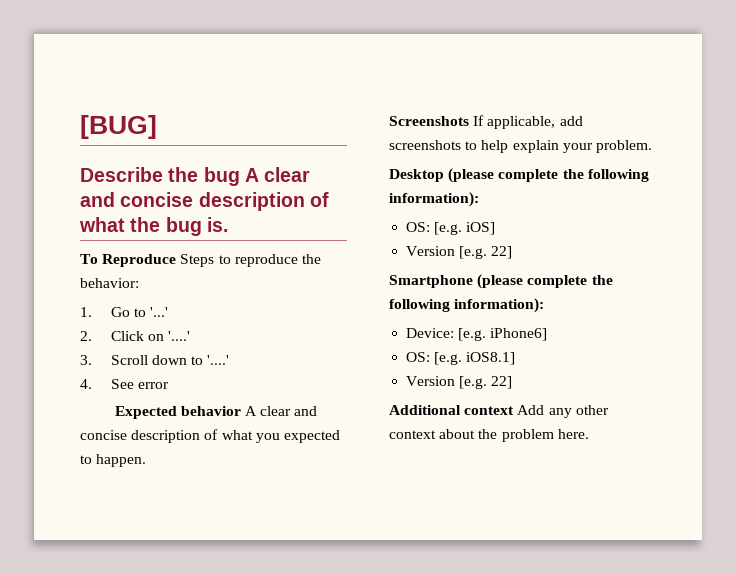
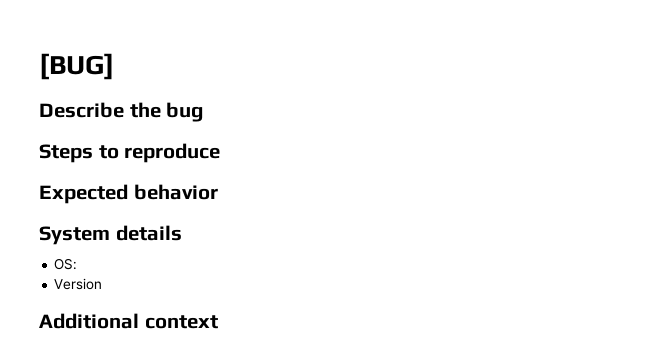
- Describe the bug A clear and concise description of what the bug is.
- To Reproduce Steps to reproduce the behavior:
- 1. Go to '...'
- 2. Click on '....'
- 3. Scroll down to '....'
- 4. See error
- Expected behavior A clear and concise description of what you expected to happen.
- Screenshots If applicable, add screenshots to help explain your problem.
- Desktop (please complete the following information):
- OS: [e.g. iOS]
- Version [e.g. 22]
- Smartphone (please complete the following information):
- Device: [e.g. iPhone6]
- OS: [e.g. iOS8.1]
- Version [e.g. 22]
- Additional context Add any other context about the problem here.
+ Describe the bug
+ Steps to reproduce
+ Expected behavior
+ System details
+ OS:
+ Version
+ Additional context

